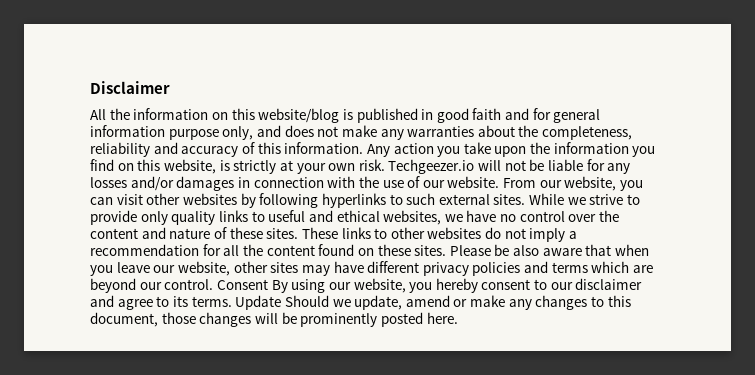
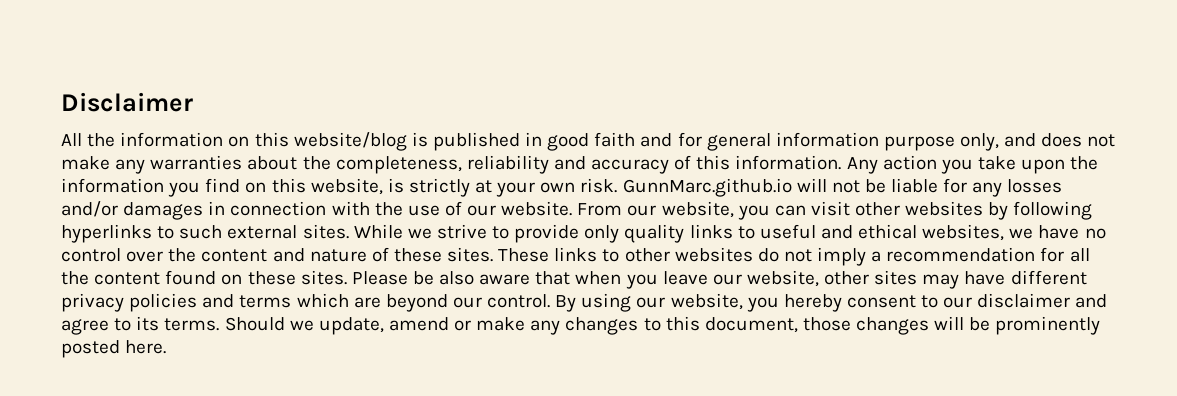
- Techgeezer.io will not be liable for any losses and/or damages in connection with the use of our website.
+ GunnMarc.github.io will not be liable for any losses and/or damages in connection with the use of our website.
- Consent By using our website, you hereby consent to our disclaimer and agree to its terms.
+ By using our website, you hereby consent to our disclaimer and agree to its terms.
- Update Should we update, amend or make any changes to this document, those changes will be prominently posted here.
+ Should we update, amend or make any changes to this document, those changes will be prominently posted here.

